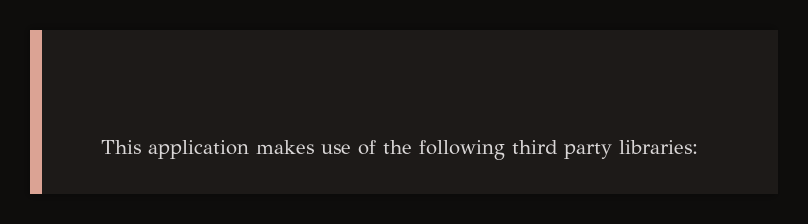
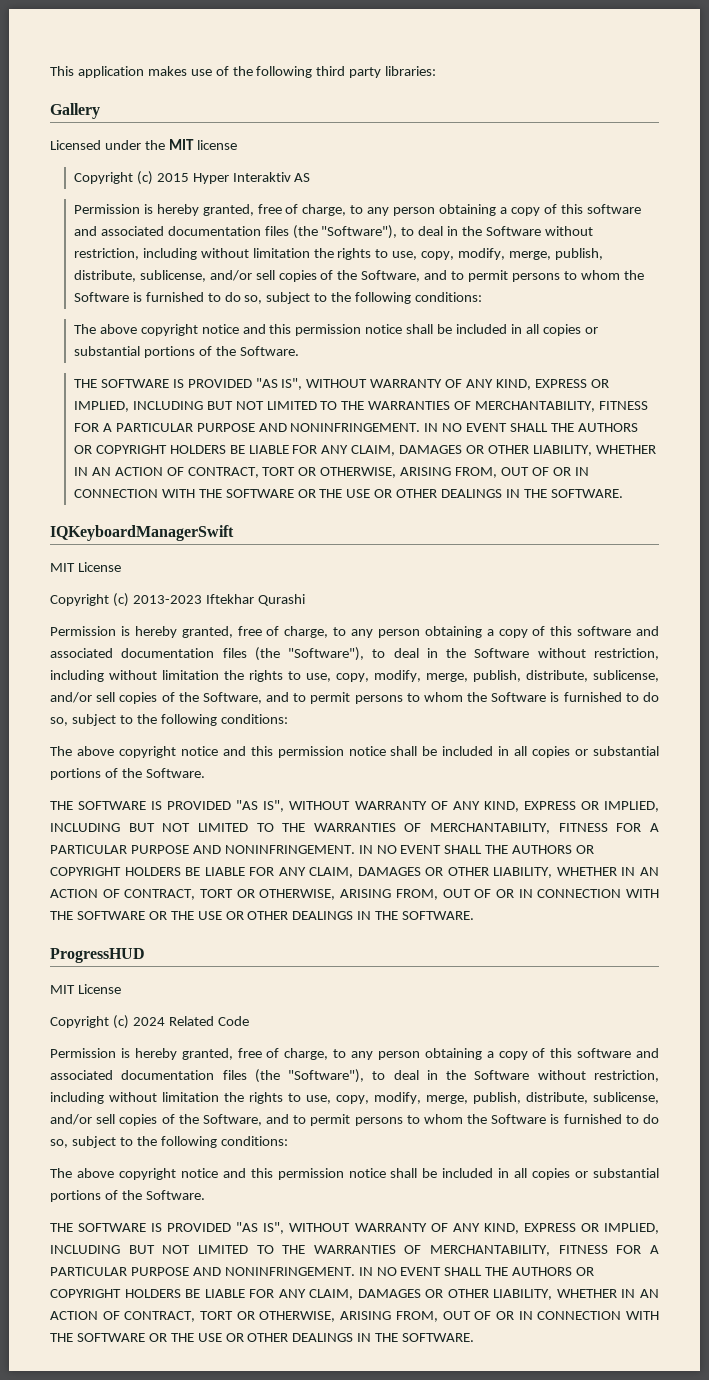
+ Gallery
+ Licensed under the MIT license
+ Copyright (c) 2015 Hyper Interaktiv AS
+ Permission is hereby granted, free of charge, to any person obtaining a copy of this software and associated documentation files (the "Software"), to deal in the Software without restriction, including without limitation the rights to use, copy, modify, merge, publish, distribute, sublicense, and/or sell copies of the Software, and to permit persons to whom the Software is furnished to do so, subject to the following conditions:
+ The above copyright notice and this permission notice shall be included in all copies or substantial portions of the Software.
+ THE SOFTWARE IS PROVIDED "AS IS", WITHOUT WARRANTY OF ANY KIND, EXPRESS OR IMPLIED, INCLUDING BUT NOT LIMITED TO THE WARRANTIES OF MERCHANTABILITY, FITNESS FOR A PARTICULAR PURPOSE AND NONINFRINGEMENT. IN NO EVENT SHALL THE AUTHORS OR COPYRIGHT HOLDERS BE LIABLE FOR ANY CLAIM, DAMAGES OR OTHER LIABILITY, WHETHER IN AN ACTION OF CONTRACT, TORT OR OTHERWISE, ARISING FROM, OUT OF OR IN CONNECTION WITH THE SOFTWARE OR THE USE OR OTHER DEALINGS IN THE SOFTWARE.
+ IQKeyboardManagerSwift
+ MIT License
+ Copyright (c) 2013-2023 Iftekhar Qurashi
+ Permission is hereby granted, free of charge, to any person obtaining a copy of this software and associated documentation files (the "Software"), to deal in the Software without restriction, including without limitation the rights to use, copy, modify, merge, publish, distribute, sublicense, and/or sell copies of the Software, and to permit persons to whom the Software is furnished to do so, subject to the following conditions:
+ The above copyright notice and this permission notice shall be included in all copies or substantial portions of the Software.
+ THE SOFTWARE IS PROVIDED "AS IS", WITHOUT WARRANTY OF ANY KIND, EXPRESS OR IMPLIED, INCLUDING BUT NOT LIMITED TO THE WARRANTIES OF MERCHANTABILITY, FITNESS FOR A PARTICULAR PURPOSE AND NONINFRINGEMENT. IN NO EVENT SHALL THE AUTHORS OR COPYRIGHT HOLDERS BE LIABLE FOR ANY CLAIM, DAMAGES OR OTHER LIABILITY, WHETHER IN AN ACTION OF CONTRACT, TORT OR OTHERWISE, ARISING FROM, OUT OF OR IN CONNECTION WITH THE SOFTWARE OR THE USE OR OTHER DEALINGS IN THE SOFTWARE.
+ ProgressHUD
+ MIT License
+ Copyright (c) 2024 Related Code
+ Permission is hereby granted, free of charge, to any person obtaining a copy of this software and associated documentation files (the "Software"), to deal in the Software without restriction, including without limitation the rights to use, copy, modify, merge, publish, distribute, sublicense, and/or sell copies of the Software, and to permit persons to whom the Software is furnished to do so, subject to the following conditions:
+ The above copyright notice and this permission notice shall be included in all copies or substantial portions of the Software.
+ THE SOFTWARE IS PROVIDED "AS IS", WITHOUT WARRANTY OF ANY KIND, EXPRESS OR IMPLIED, INCLUDING BUT NOT LIMITED TO THE WARRANTIES OF MERCHANTABILITY, FITNESS FOR A PARTICULAR PURPOSE AND NONINFRINGEMENT. IN NO EVENT SHALL THE AUTHORS OR COPYRIGHT HOLDERS BE LIABLE FOR ANY CLAIM, DAMAGES OR OTHER LIABILITY, WHETHER IN AN ACTION OF CONTRACT, TORT OR OTHERWISE, ARISING FROM, OUT OF OR IN CONNECTION WITH THE SOFTWARE OR THE USE OR OTHER DEALINGS IN THE SOFTWARE.

